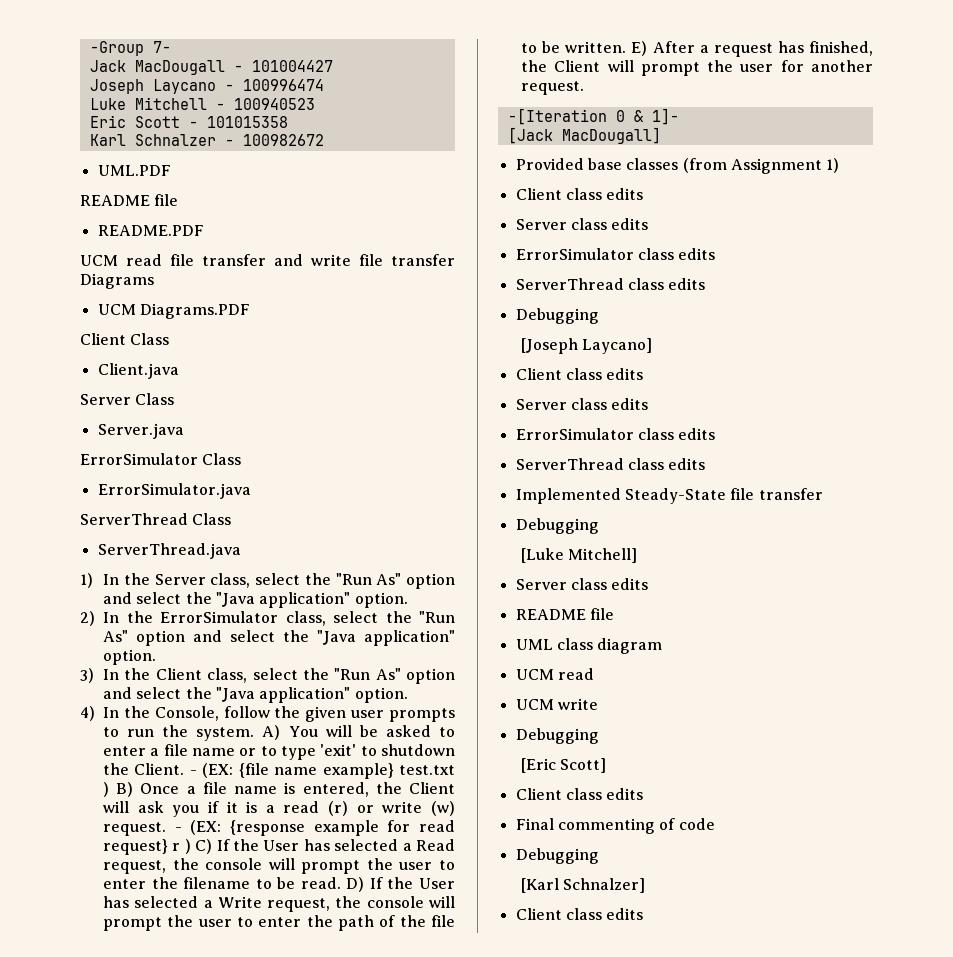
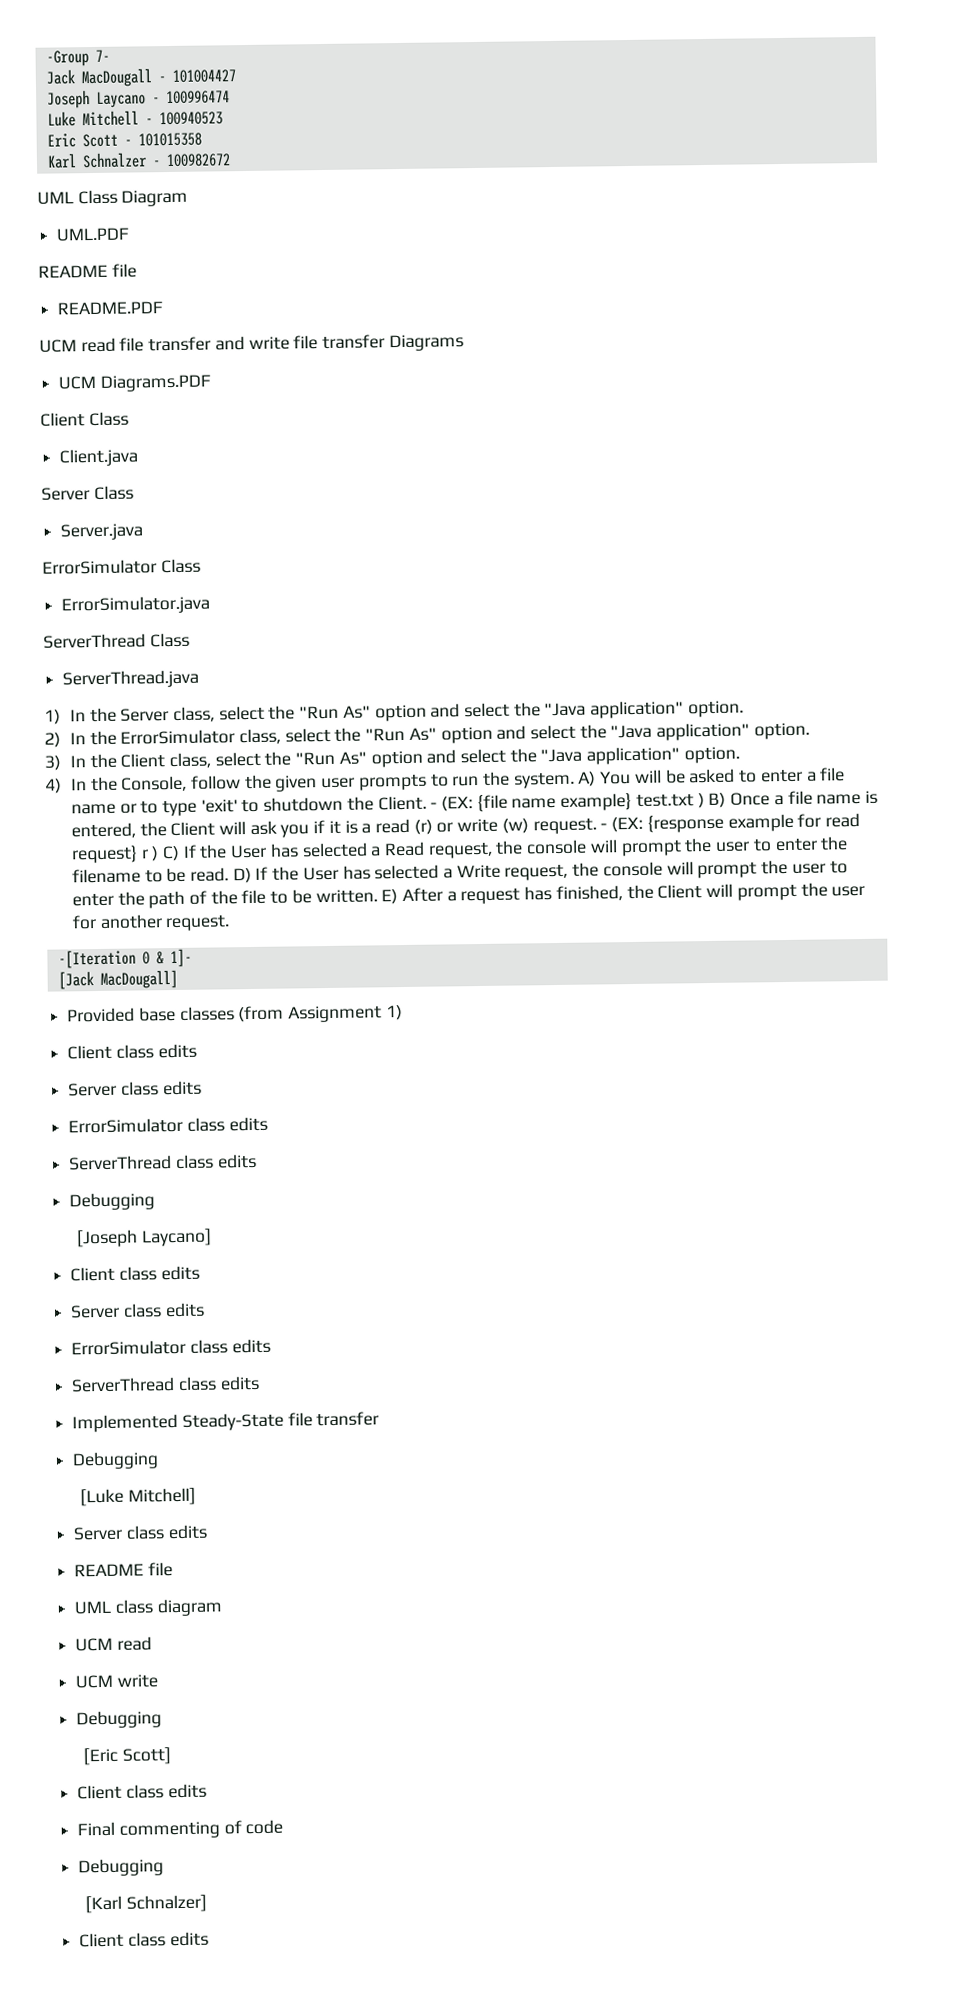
+ UML Class Diagram

